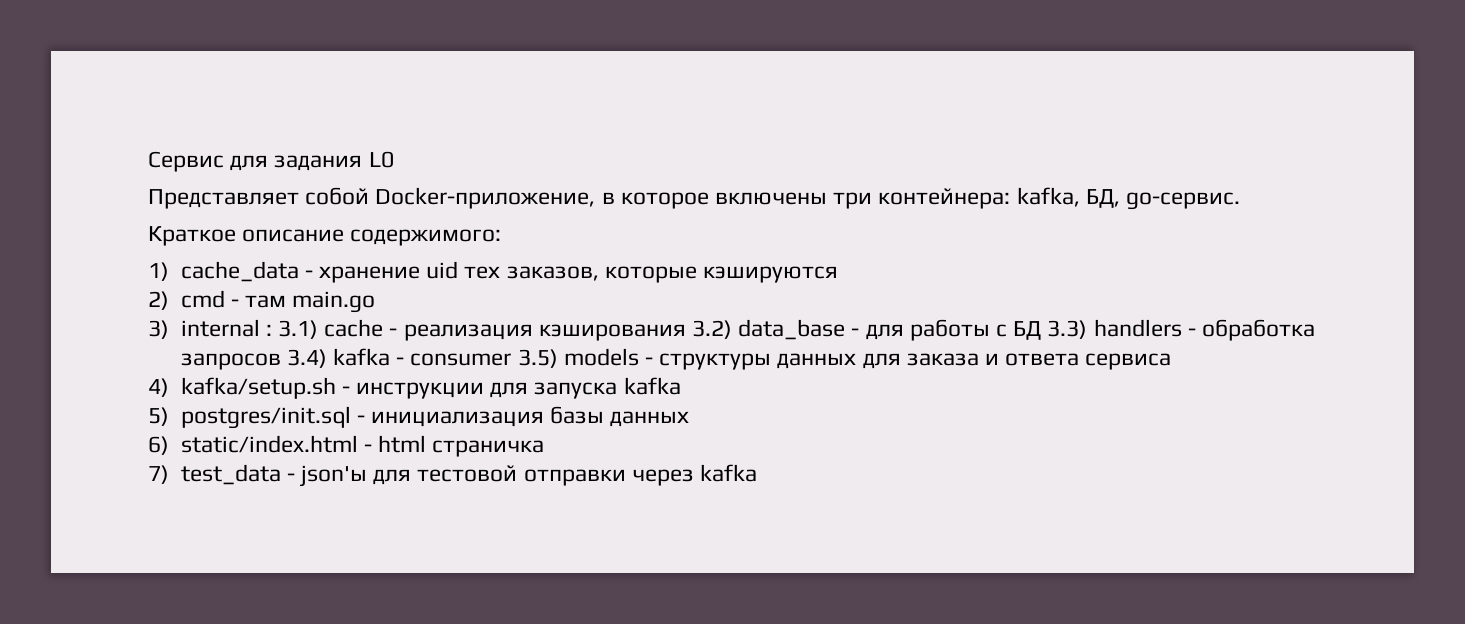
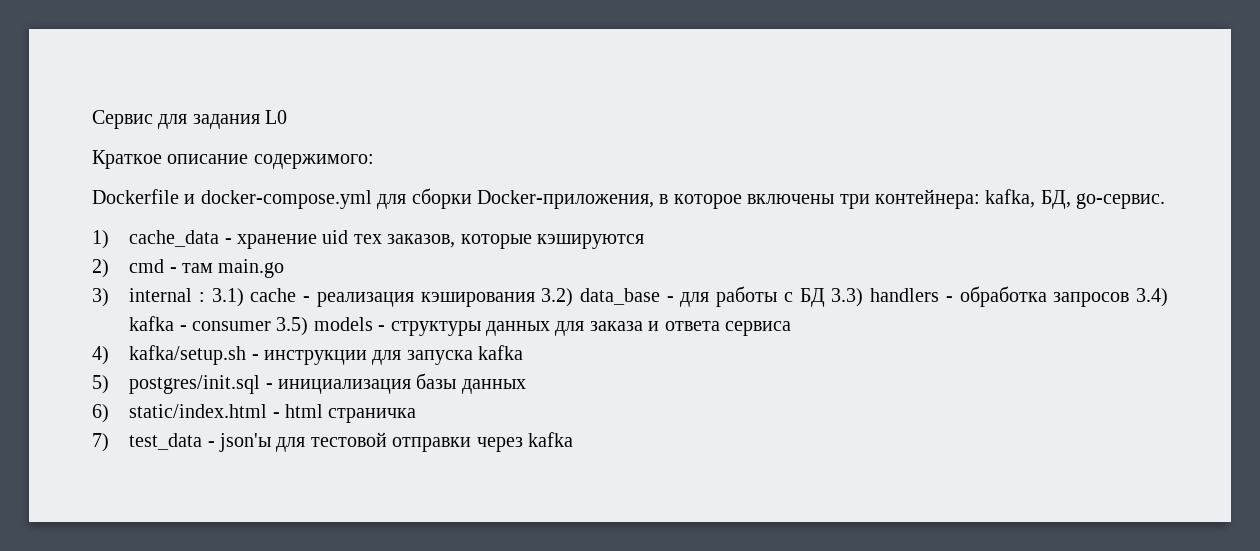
- Представляет собой Docker-приложение, в которое включены три контейнера: kafka, БД, go-сервис.
+ Краткое описание содержимого:
+ Dockerfile и docker-compose.yml для сборки Docker-приложения, в которое включены три контейнера: kafka, БД, go-сервис.
- Краткое описание содержимого:

